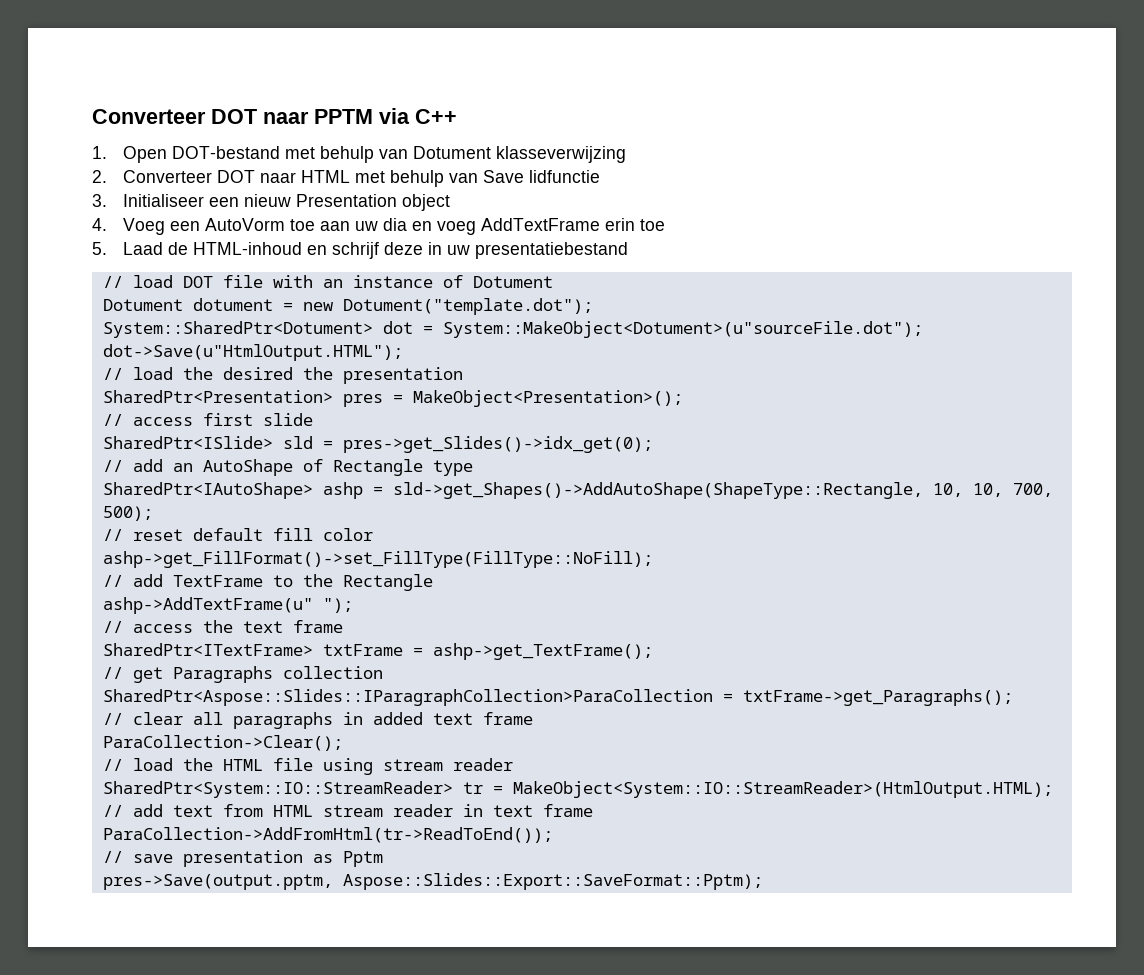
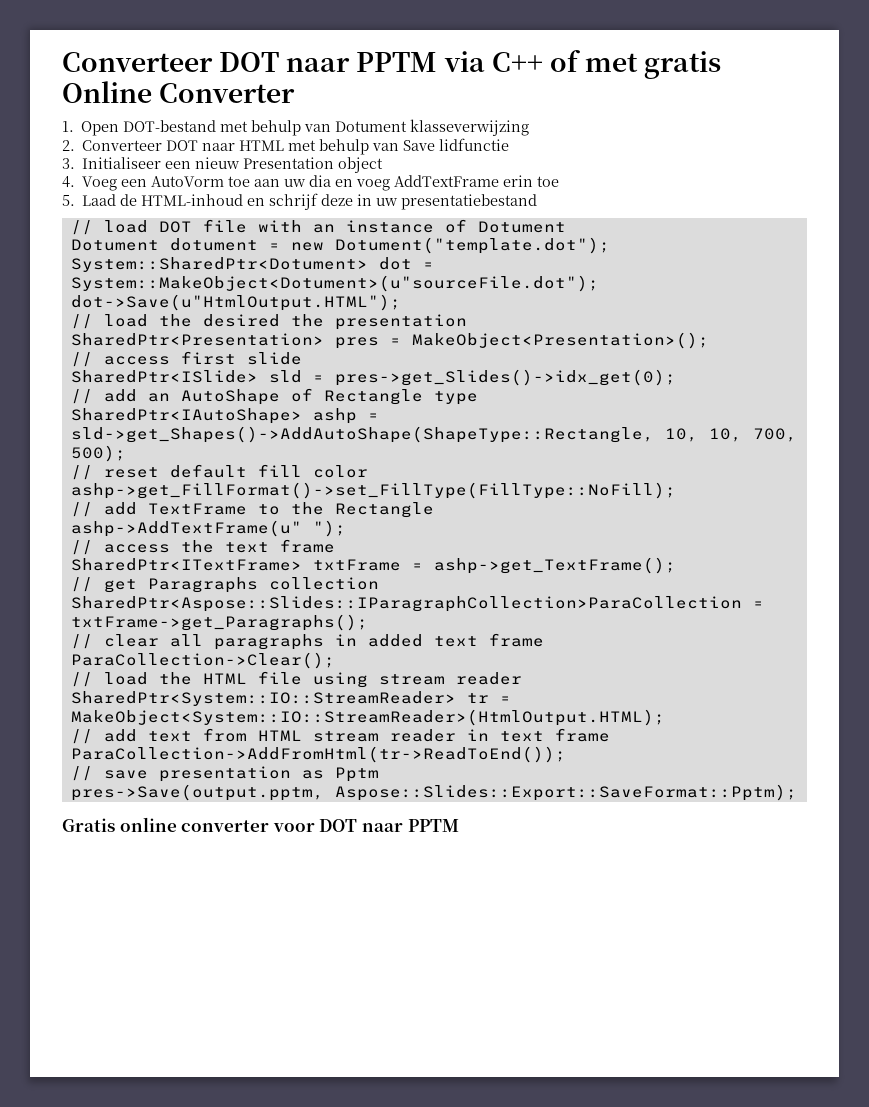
- Converteer DOT naar PPTM via C++
+ Converteer DOT naar PPTM via C++ of met gratis Online Converter
+ Gratis online converter voor DOT naar PPTM

